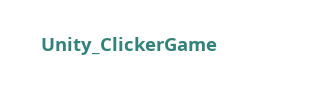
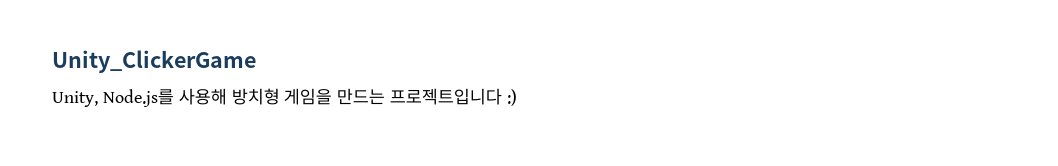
+ Unity, Node.js를 사용해 방치형 게임을 만드는 프로젝트입니다 :)

